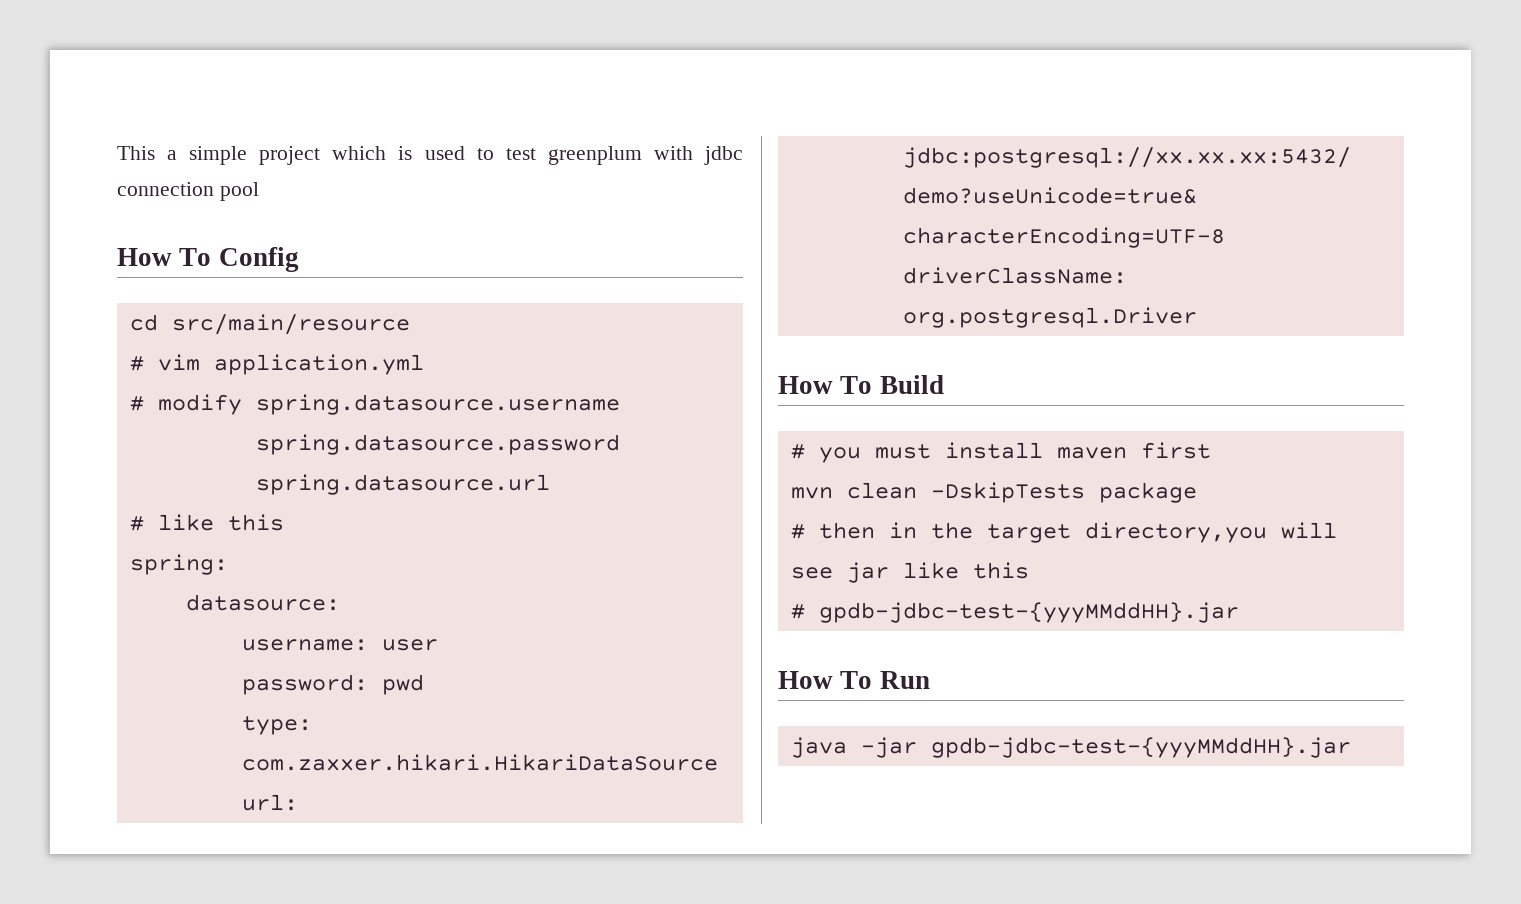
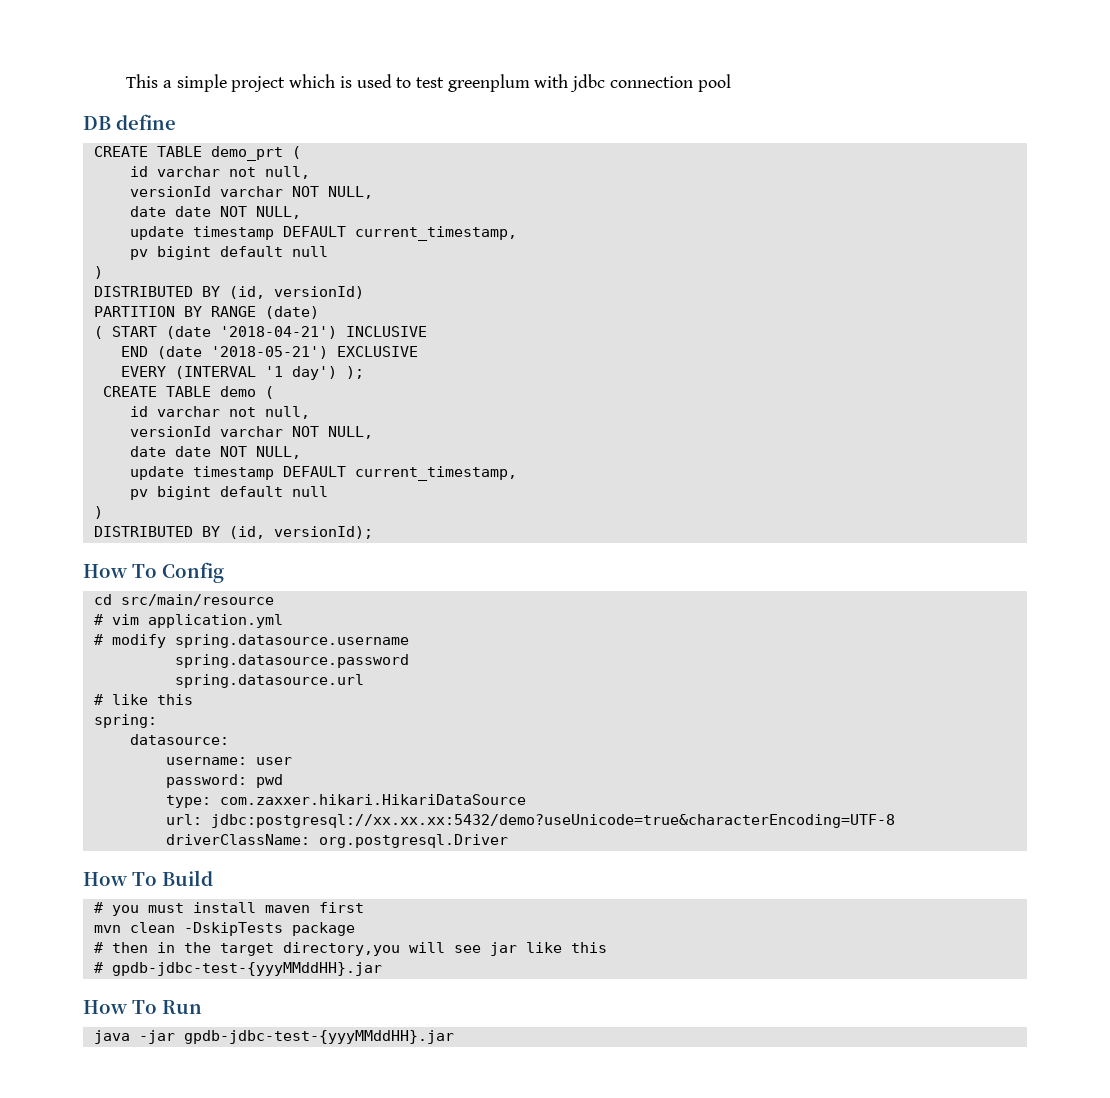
+ DB define
+ CREATE TABLE demo_prt (
+ id varchar not null,
+ versionId varchar NOT NULL,
+ date date NOT NULL,
+ update timestamp DEFAULT current_timestamp,
+ pv bigint default null
+ )
+ DISTRIBUTED BY (id, versionId)
+ PARTITION BY RANGE (date)
+ ( START (date '2018-04-21') INCLUSIVE
+ END (date '2018-05-21') EXCLUSIVE
+ EVERY (INTERVAL '1 day') );
+ CREATE TABLE demo (
+ id varchar not null,
+ versionId varchar NOT NULL,
+ date date NOT NULL,
+ update timestamp DEFAULT current_timestamp,
+ pv bigint default null
+ )
+ DISTRIBUTED BY (id, versionId);

